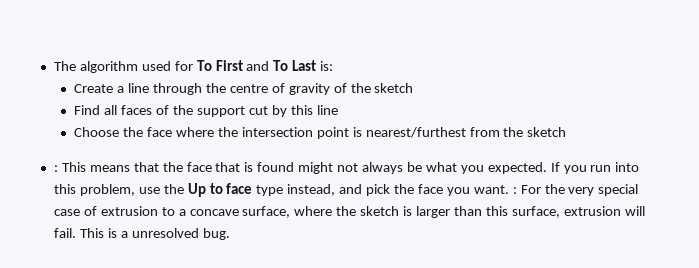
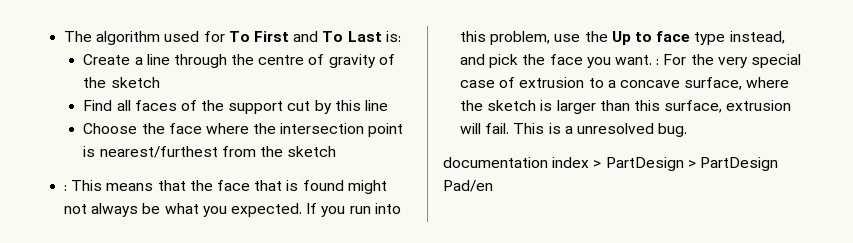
+ documentation index > PartDesign > PartDesign Pad/en

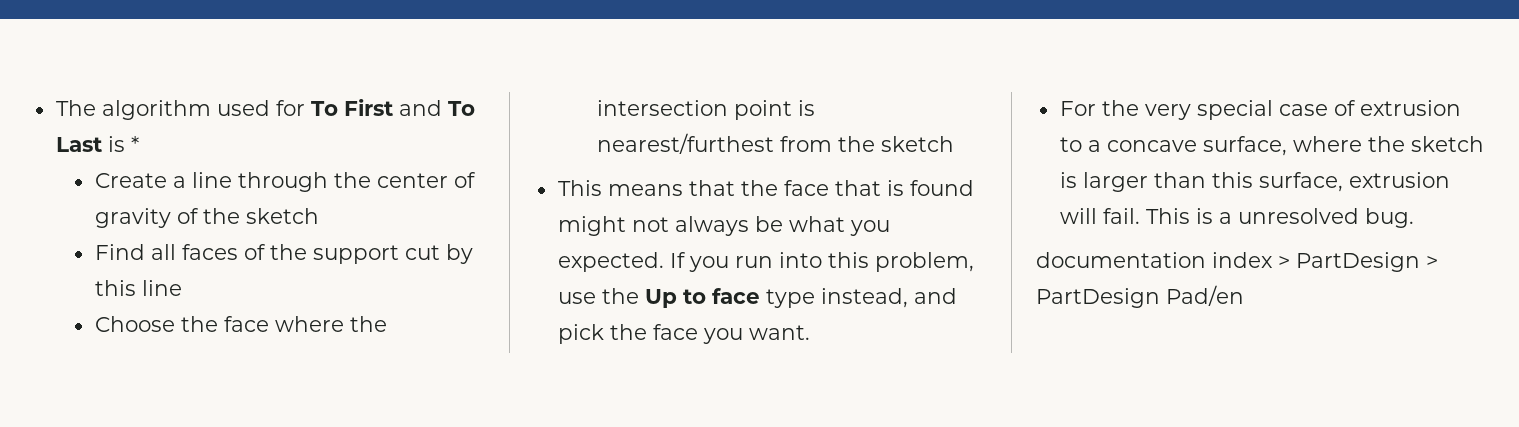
- The algorithm used for To First and To Last is:
+ The algorithm used for To First and To Last is *
- Create a line through the centre of gravity of the sketch
+ Create a line through the center of gravity of the sketch
- : This means that the face that is found might not always be what you expected.
+ This means that the face that is found might not always be what you expected.
- If you run into this problem, use the Up to face type instead, and pick the face you want. : For the very special case of extrusion to a concave surface, where the sketch is larger than this surface, extrusion will fail.
+ If you run into this problem, use the Up to face type instead, and pick the face you want.
+ For the very special case of extrusion to a concave surface, where the sketch is larger than this surface, extrusion will fail.

